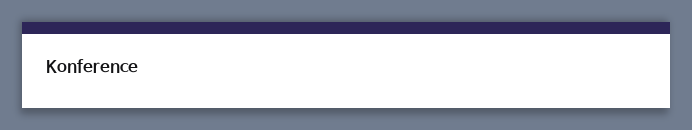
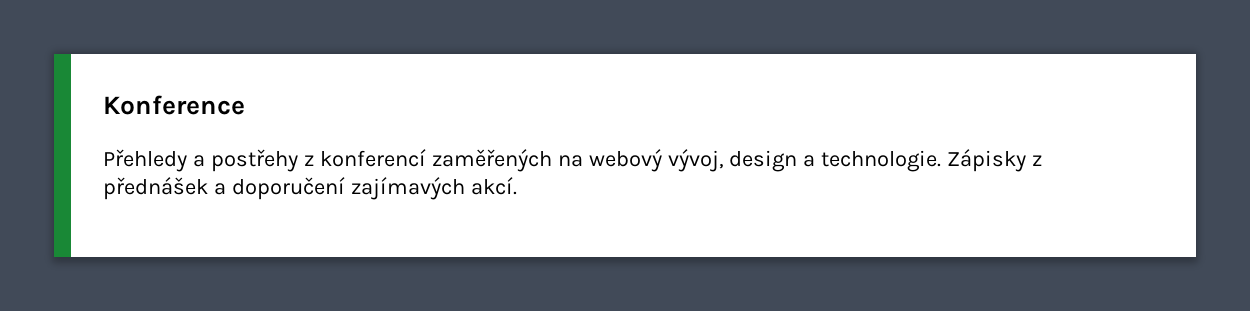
+ Přehledy a postřehy z konferencí zaměřených na webový vývoj, design a technologie. Zápisky z přednášek a doporučení zajímavých akcí.

